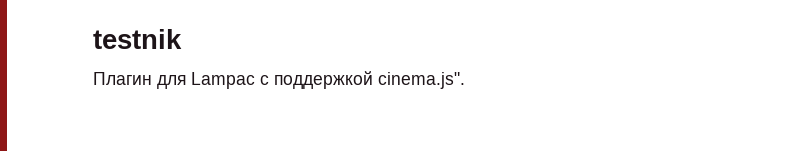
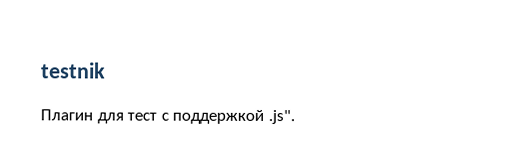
- Плагин для Lampac с поддержкой cinema.js".
+ Плагин для тест с поддержкой .js".

